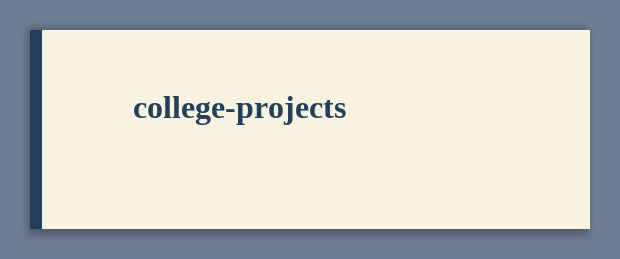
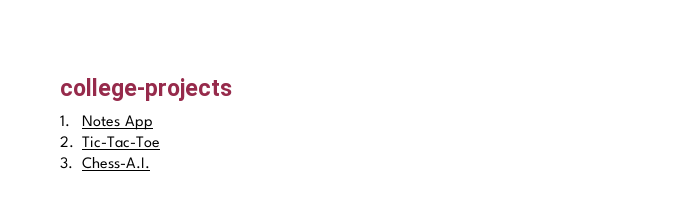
+ 1. Notes App
+ 2. Tic-Tac-Toe
+ 3. Chess-A.I.

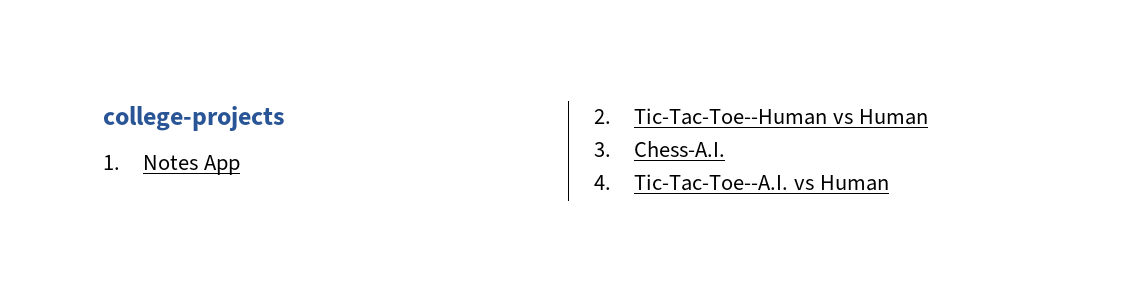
- 2. Tic-Tac-Toe
+ 2. Tic-Tac-Toe--Human vs Human
+ 4. Tic-Tac-Toe--A.I. vs Human

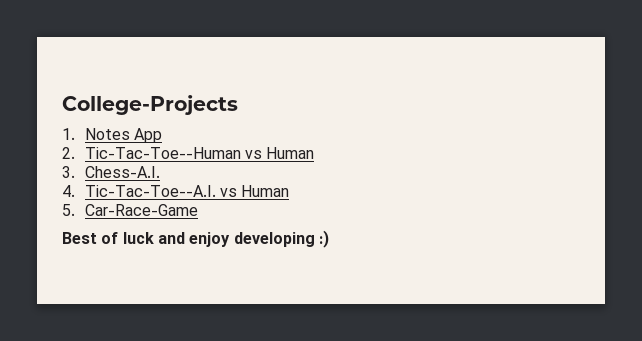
- college-projects
+ College-Projects
+ 5. Car-Race-Game
+ Best of luck and enjoy developing :)

